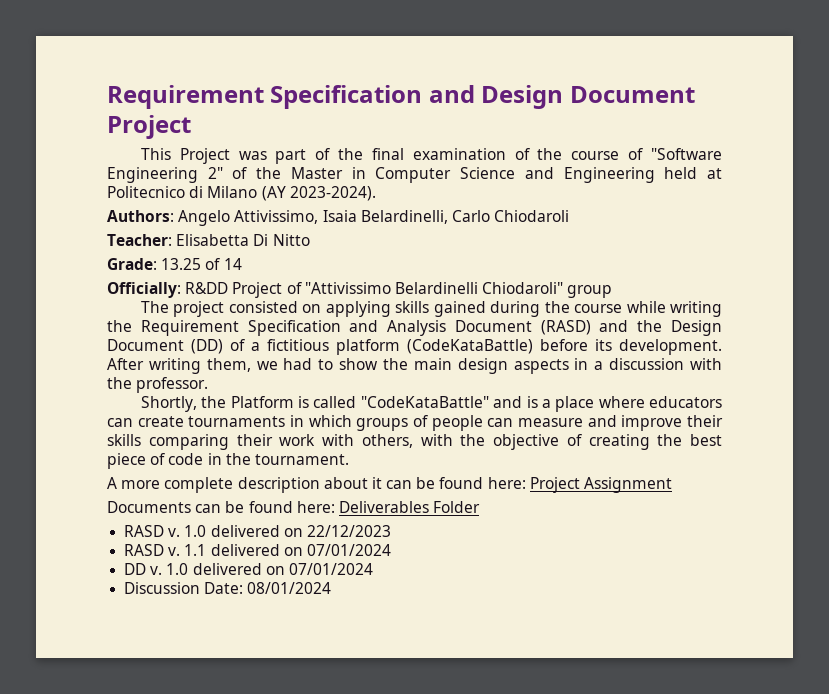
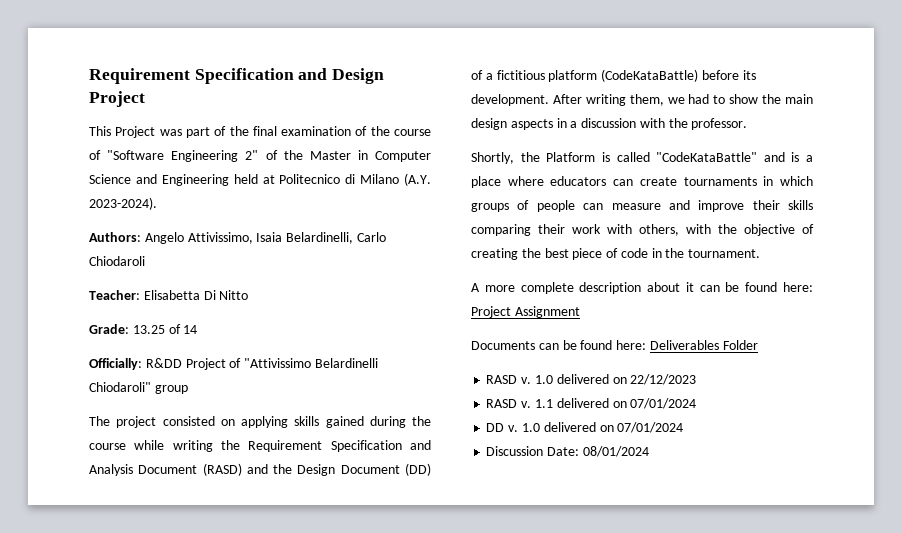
- Requirement Specification and Design Document Project
+ Requirement Specification and Design Project
- This Project was part of the final examination of the course of "Software Engineering 2" of the Master in Computer Science and Engineering held at Politecnico di Milano (AY 2023-2024).
+ This Project was part of the final examination of the course of "Software Engineering 2" of the Master in Computer Science and Engineering held at Politecnico di Milano (A.Y. 2023-2024).

